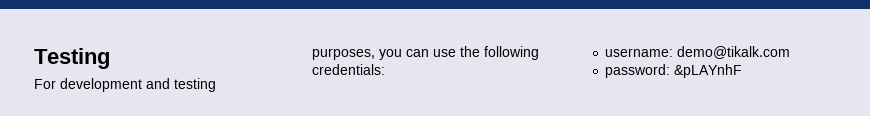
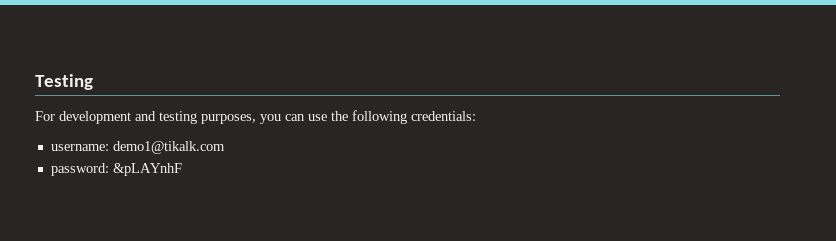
- username: demo@tikalk.com
+ username: demo1@tikalk.com

